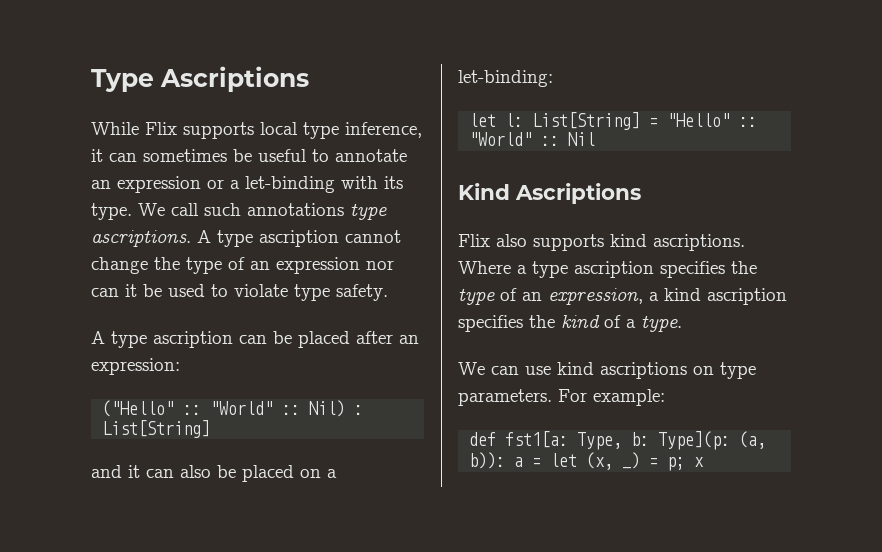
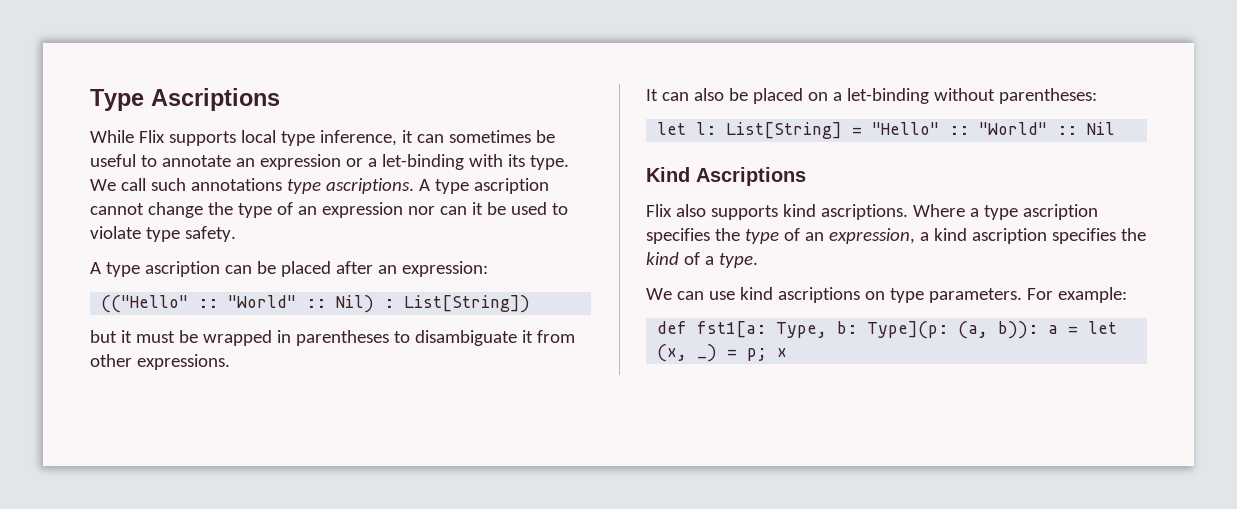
- ("Hello" :: "World" :: Nil) : List[String]
- and it can also be placed on a let-binding:
+ (("Hello" :: "World" :: Nil) : List[String])
+ but it must be wrapped in parentheses to disambiguate it from other expressions.
+ It can also be placed on a let-binding without parentheses:

